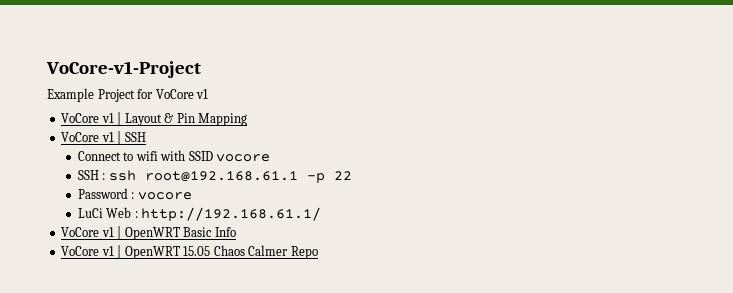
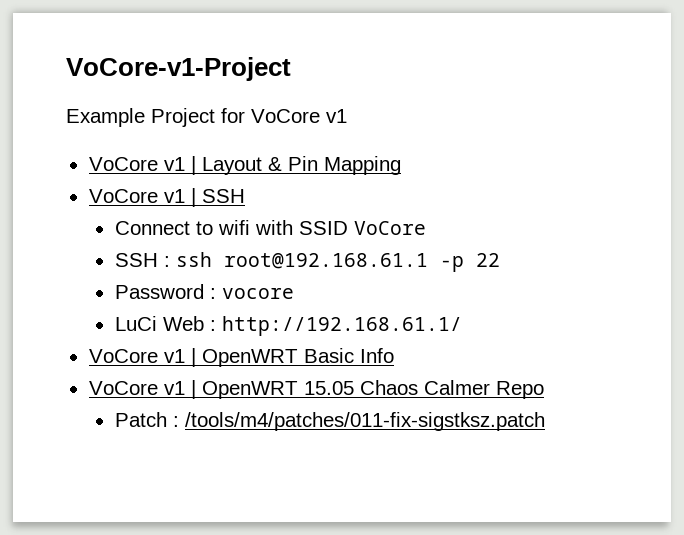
- Connect to wifi with SSID vocore
+ Connect to wifi with SSID VoCore
+ Patch : /tools/m4/patches/011-fix-sigstksz.patch

